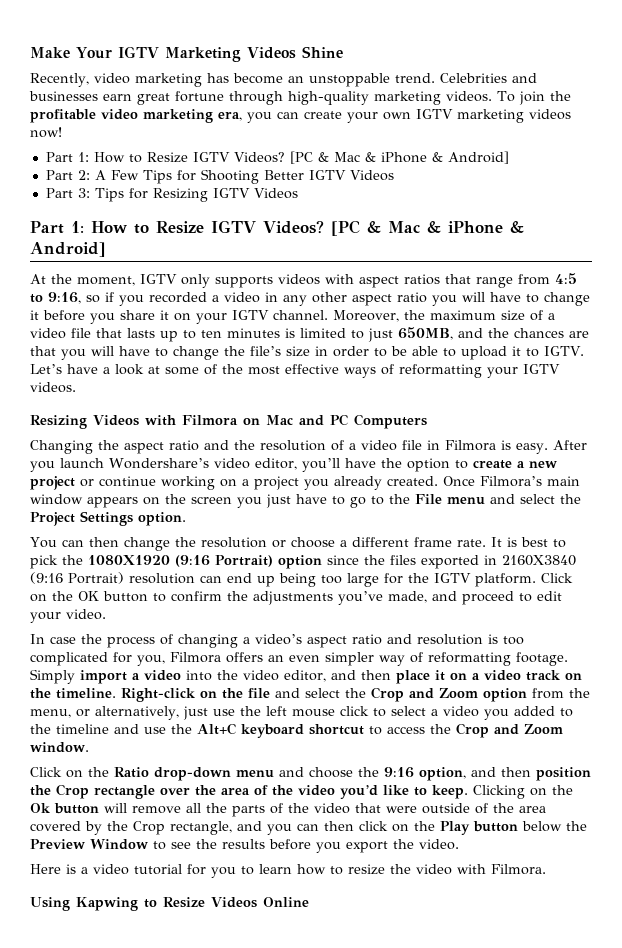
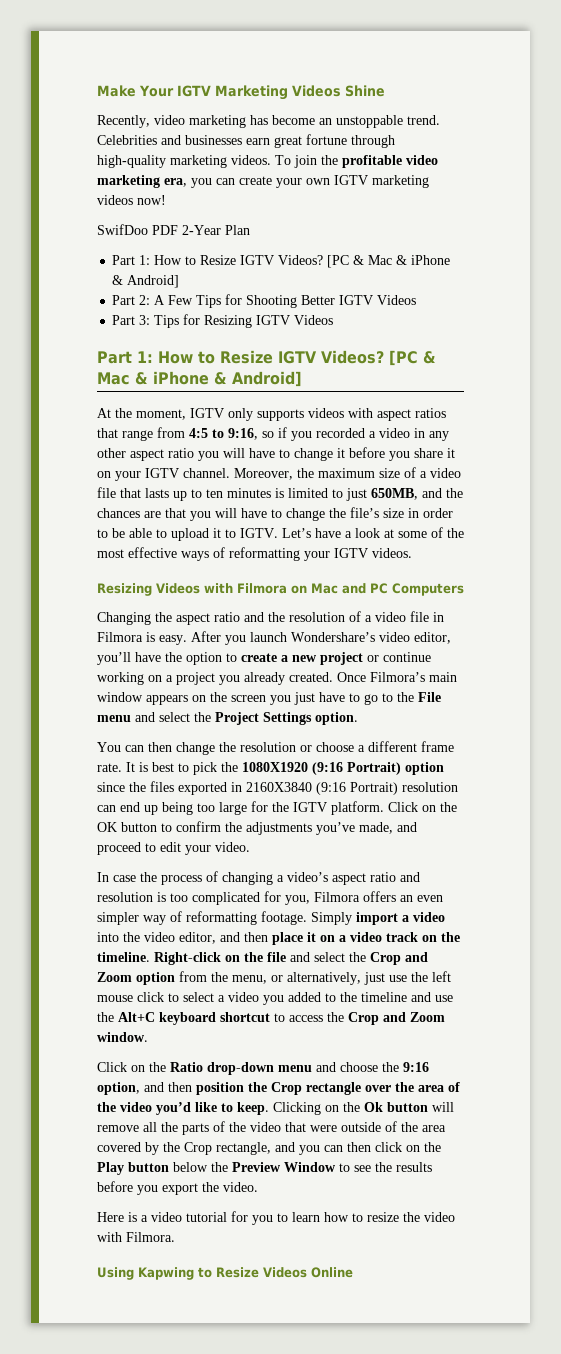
+ SwifDoo PDF 2-Year Plan

